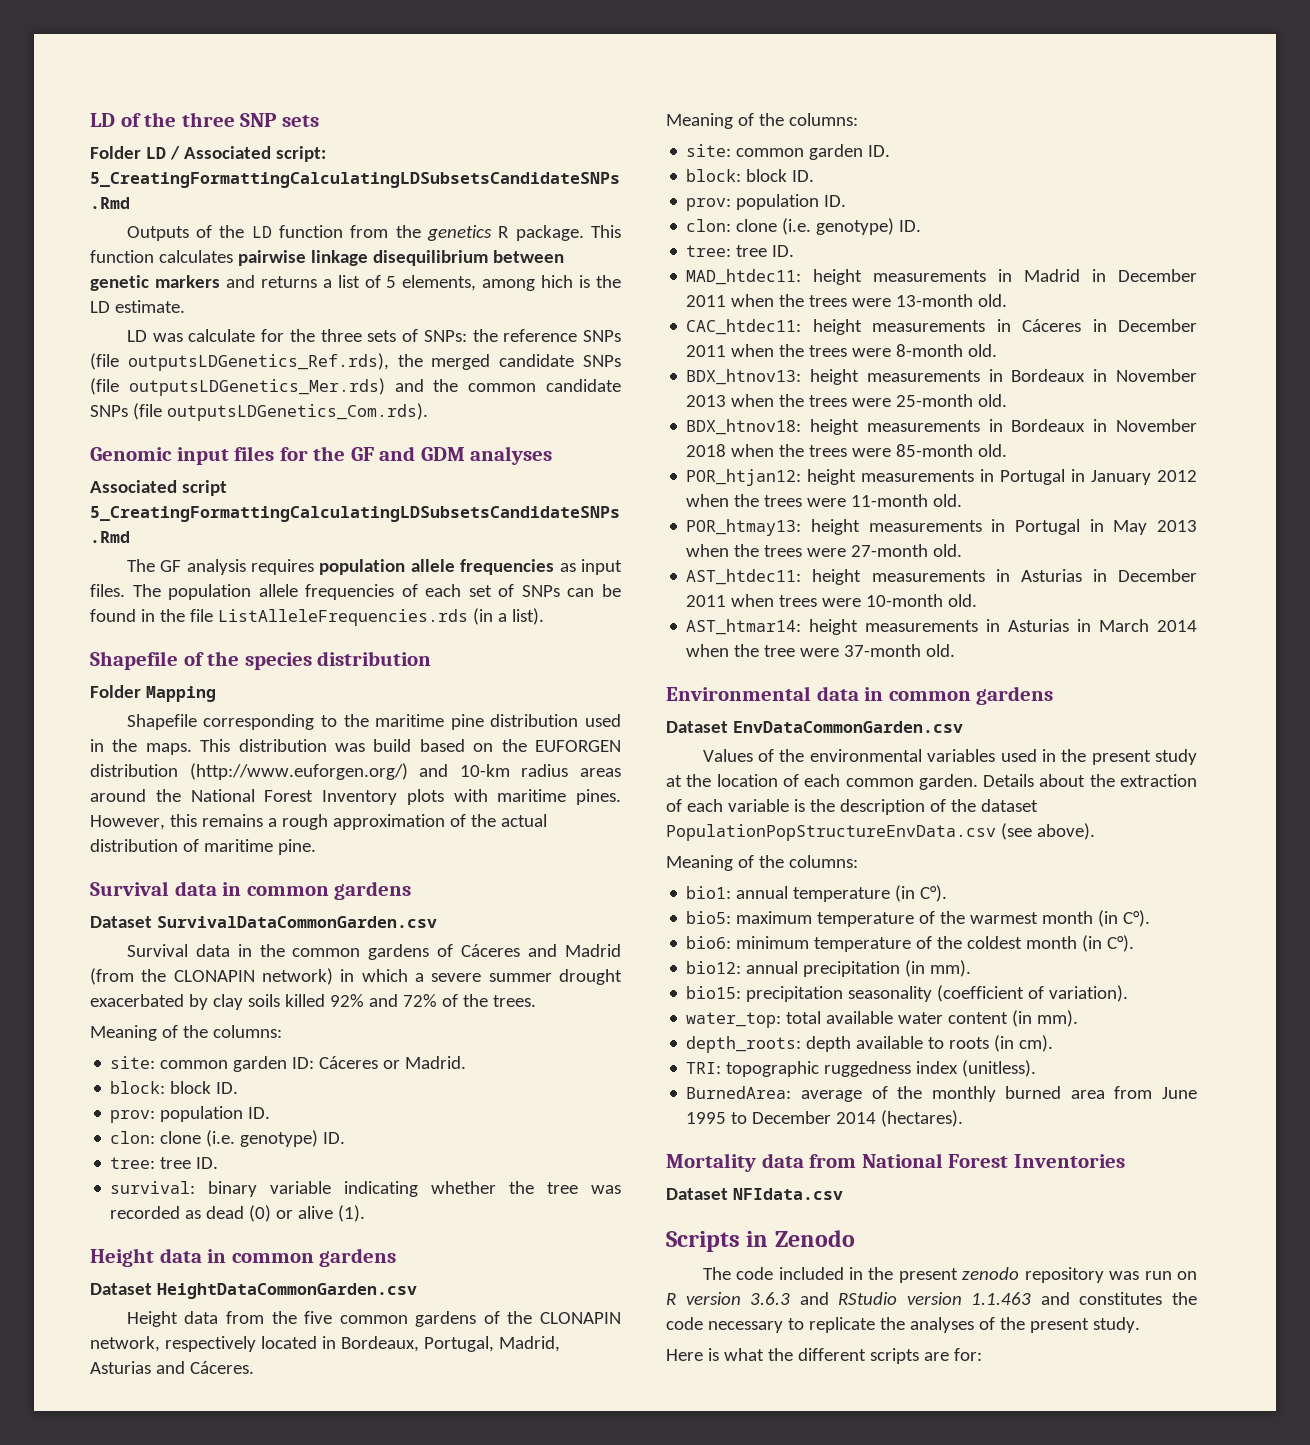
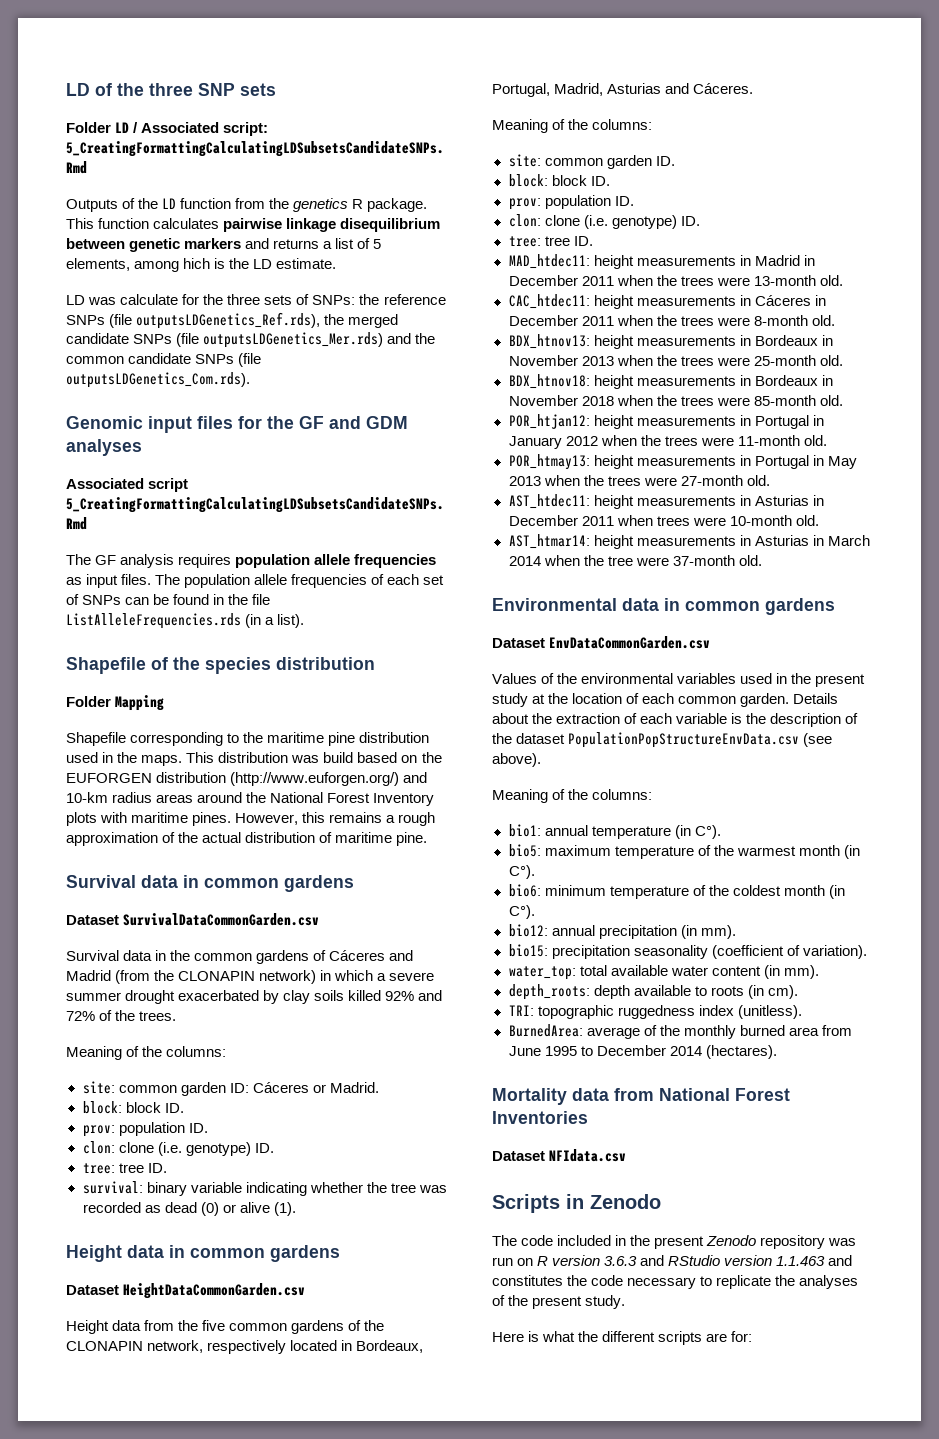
- The code included in the present zenodo repository was run on R version 3.6.3 and RStudio version 1.1.463 and constitutes the code necessary to replicate the analyses of the present study.
+ The code included in the present Zenodo repository was run on R version 3.6.3 and RStudio version 1.1.463 and constitutes the code necessary to replicate the analyses of the present study.

